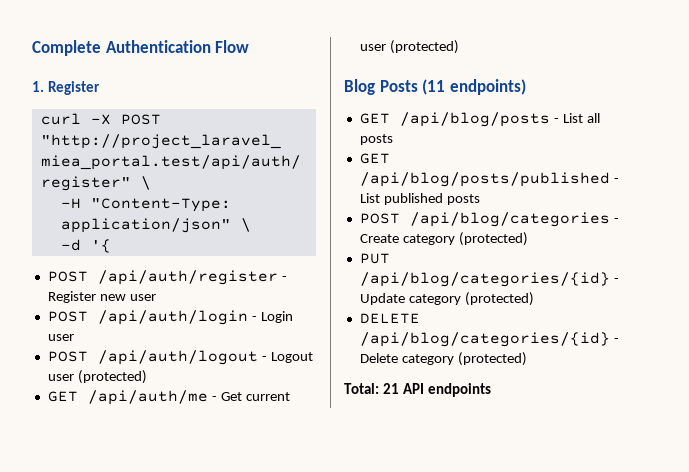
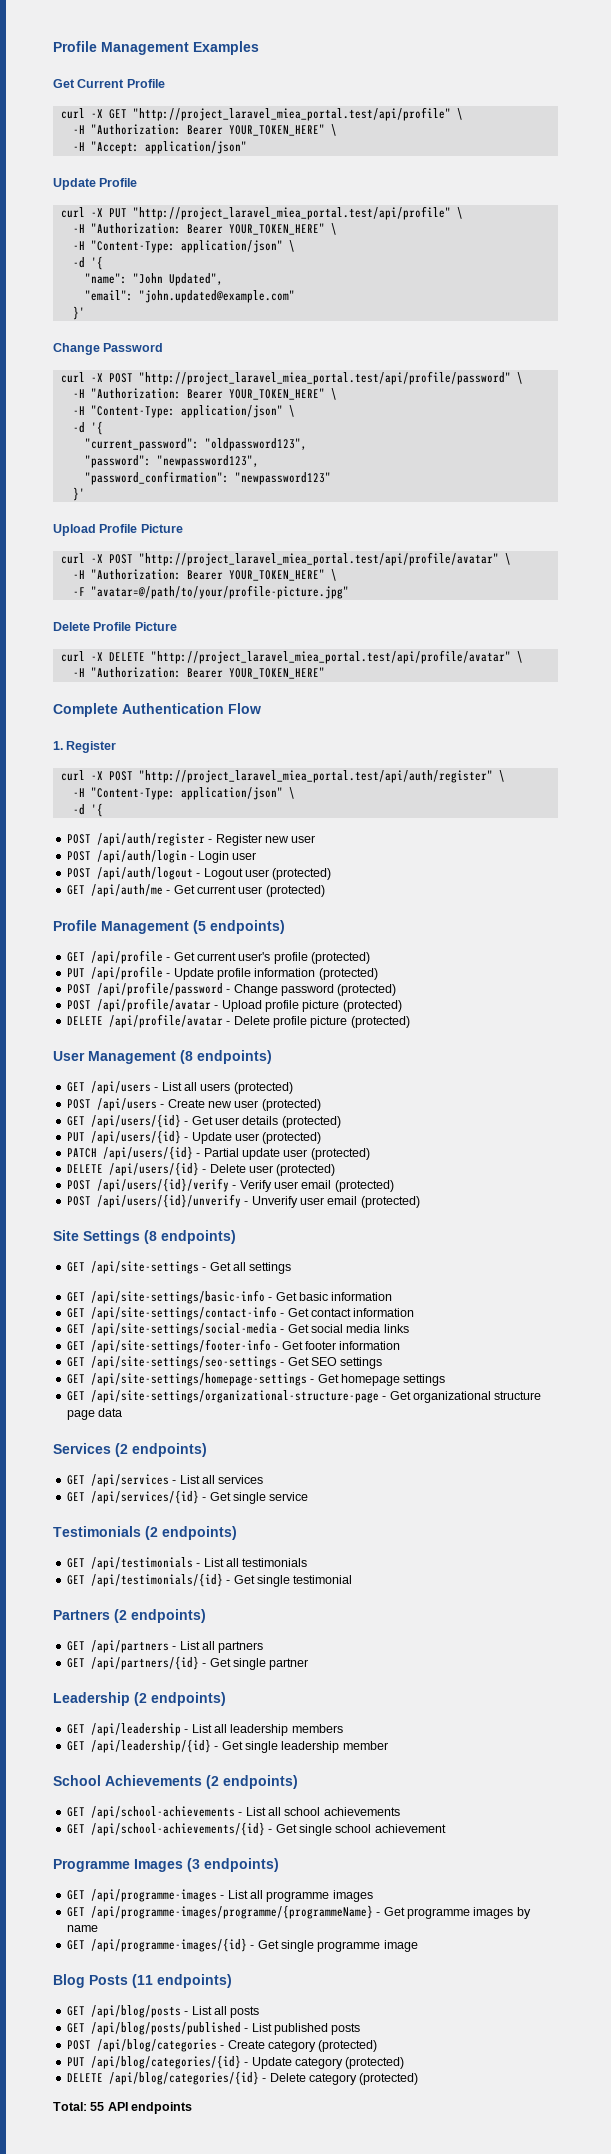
+ Profile Management Examples
+ Get Current Profile
+ curl -X GET "http://project_laravel_miea_portal.test/api/profile" \
+ -H "Authorization: Bearer YOUR_TOKEN_HERE" \
+ -H "Accept: application/json"
+ Update Profile
+ curl -X PUT "http://project_laravel_miea_portal.test/api/profile" \
+ -H "Authorization: Bearer YOUR_TOKEN_HERE" \
+ -H "Content-Type: application/json" \
+ -d '{
+ "name": "John Updated",
+ "email": "john.updated@example.com"
+ }'
+ Change Password
+ curl -X POST "http://project_laravel_miea_portal.test/api/profile/password" \
+ -H "Authorization: Bearer YOUR_TOKEN_HERE" \
+ -H "Content-Type: application/json" \
+ -d '{
+ "current_password": "oldpassword123",
+ "password": "newpassword123",
+ "password_confirmation": "newpassword123"
+ }'
+ Upload Profile Picture
+ curl -X POST "http://project_laravel_miea_portal.test/api/profile/avatar" \
+ -H "Authorization: Bearer YOUR_TOKEN_HERE" \
+ -F "avatar=@/path/to/your/profile-picture.jpg"
+ Delete Profile Picture
+ curl -X DELETE "http://project_laravel_miea_portal.test/api/profile/avatar" \
+ -H "Authorization: Bearer YOUR_TOKEN_HERE"
+ Profile Management (5 endpoints)
+ GET /api/profile - Get current user's profile (protected)
+ PUT /api/profile - Update profile information (protected)
+ POST /api/profile/password - Change password (protected)
+ POST /api/profile/avatar - Upload profile picture (protected)
+ DELETE /api/profile/avatar - Delete profile picture (protected)
+ User Management (8 endpoints)
+ GET /api/users - List all users (protected)
+ POST /api/users - Create new user (protected)
+ GET /api/users/{id} - Get user details (protected)
+ PUT /api/users/{id} - Update user (protected)
+ PATCH /api/users/{id} - Partial update user (protected)
+ DELETE /api/users/{id} - Delete user (protected)
+ POST /api/users/{id}/verify - Verify user email (protected)
+ POST /api/users/{id}/unverify - Unverify user email (protected)
+ Site Settings (8 endpoints)
+ GET /api/site-settings - Get all settings
+ GET /api/site-settings/basic-info - Get basic information
+ GET /api/site-settings/contact-info - Get contact information
+ GET /api/site-settings/social-media - Get social media links
+ GET /api/site-settings/footer-info - Get footer information
+ GET /api/site-settings/seo-settings - Get SEO settings
+ GET /api/site-settings/homepage-settings - Get homepage settings
+ GET /api/site-settings/organizational-structure-page - Get organizational structure page data
+ Services (2 endpoints)
+ GET /api/services - List all services
+ GET /api/services/{id} - Get single service
+ Testimonials (2 endpoints)
+ GET /api/testimonials - List all testimonials
+ GET /api/testimonials/{id} - Get single testimonial
+ Partners (2 endpoints)
+ GET /api/partners - List all partners
+ GET /api/partners/{id} - Get single partner
+ Leadership (2 endpoints)
+ GET /api/leadership - List all leadership members
+ GET /api/leadership/{id} - Get single leadership member
+ School Achievements (2 endpoints)
+ GET /api/school-achievements - List all school achievements
+ GET /api/school-achievements/{id} - Get single school achievement
+ Programme Images (3 endpoints)
+ GET /api/programme-images - List all programme images
+ GET /api/programme-images/programme/{programmeName} - Get programme images by name
+ GET /api/programme-images/{id} - Get single programme image
- Total: 21 API endpoints
+ Total: 55 API endpoints

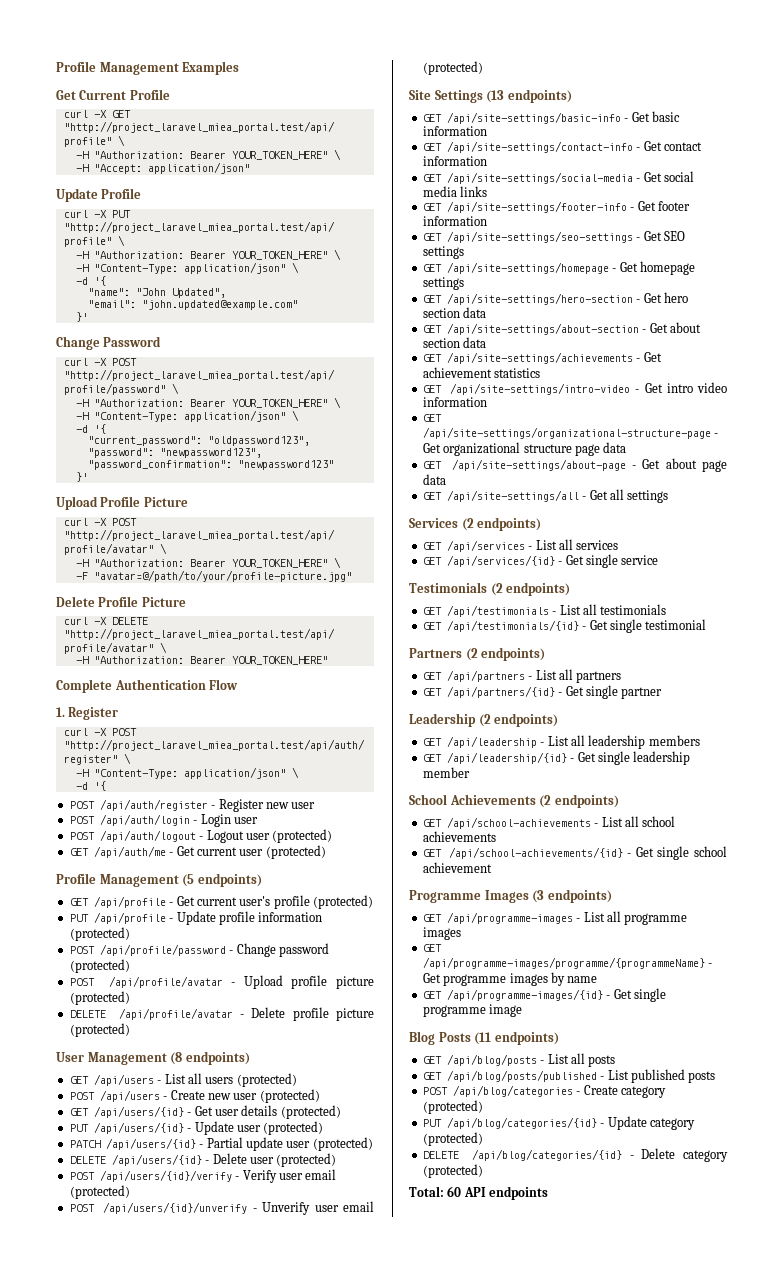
- Site Settings (8 endpoints)
- GET /api/site-settings - Get all settings
+ Site Settings (13 endpoints)
- GET /api/site-settings/homepage-settings - Get homepage settings
+ GET /api/site-settings/homepage - Get homepage settings
+ GET /api/site-settings/hero-section - Get hero section data
+ GET /api/site-settings/about-section - Get about section data
+ GET /api/site-settings/achievements - Get achievement statistics
+ GET /api/site-settings/intro-video - Get intro video information
+ GET /api/site-settings/about-page - Get about page data
+ GET /api/site-settings/all - Get all settings
- Total: 55 API endpoints
+ Total: 60 API endpoints

